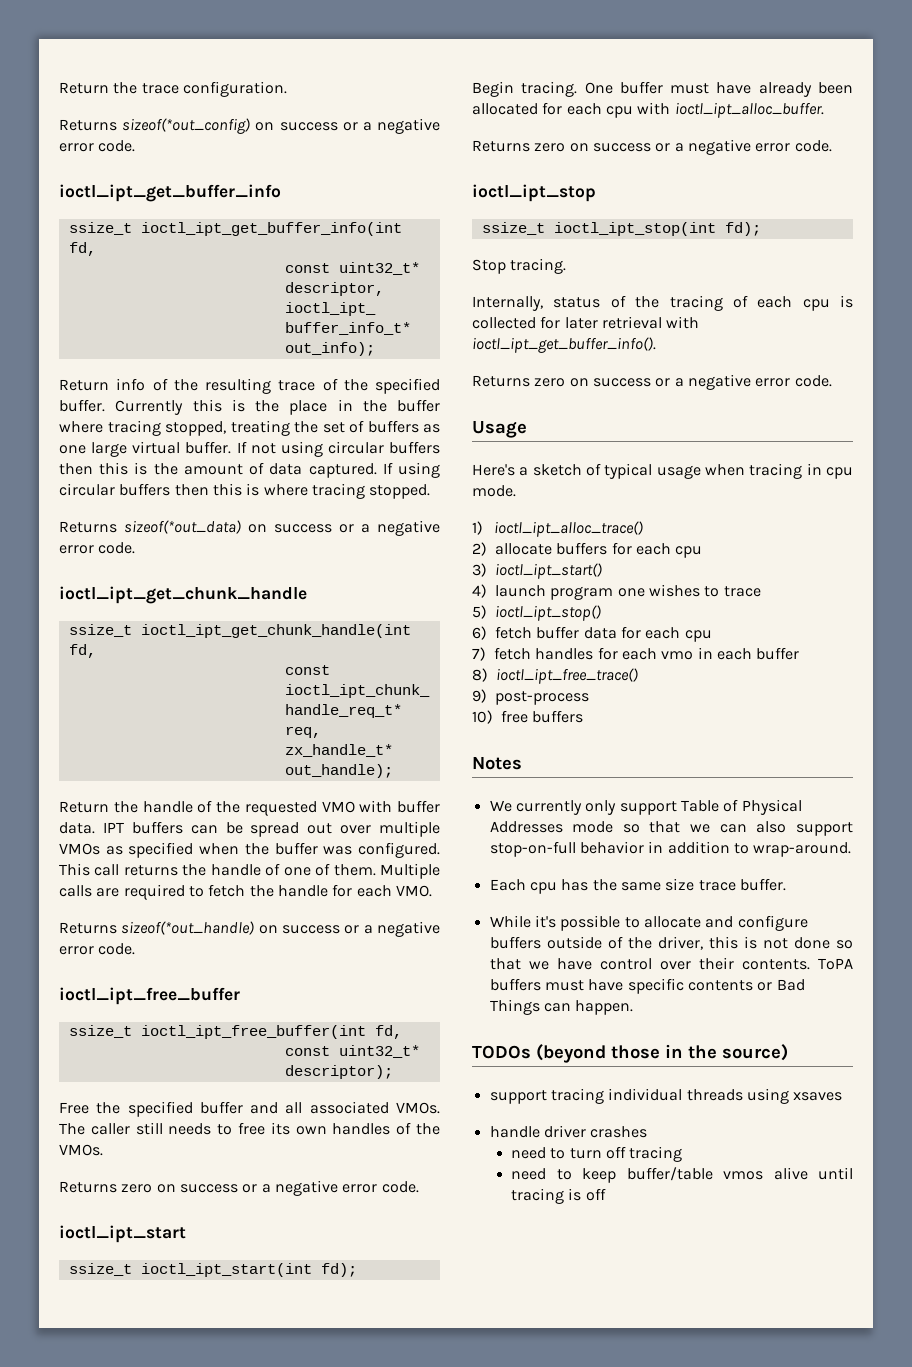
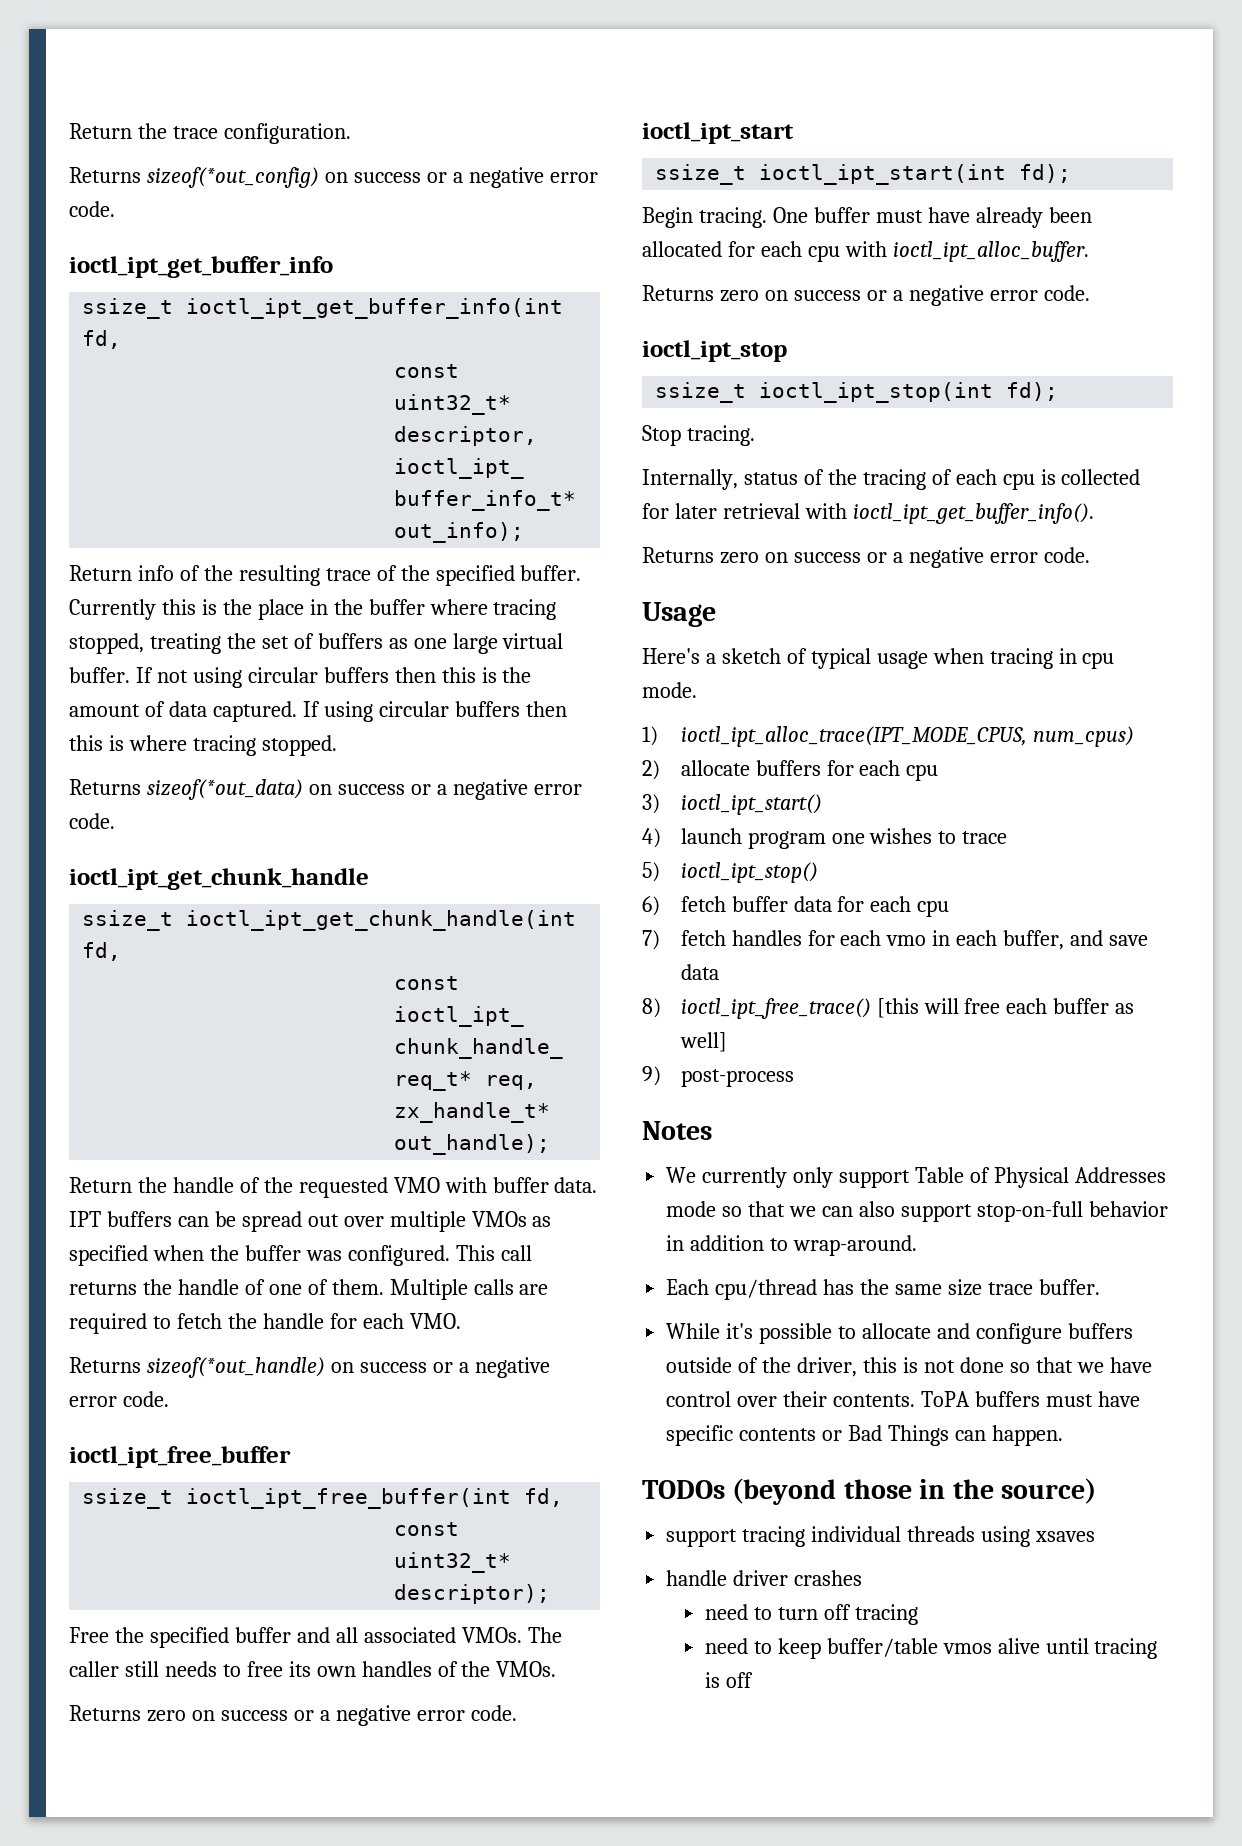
- 1) ioctl_ipt_alloc_trace()
+ 1) ioctl_ipt_alloc_trace(IPT_MODE_CPUS, num_cpus)
- 7) fetch handles for each vmo in each buffer
- 8) ioctl_ipt_free_trace()
+ 7) fetch handles for each vmo in each buffer, and save data
+ 8) ioctl_ipt_free_trace() [this will free each buffer as well]
- 10) free buffers
- Each cpu has the same size trace buffer.
+ Each cpu/thread has the same size trace buffer.

